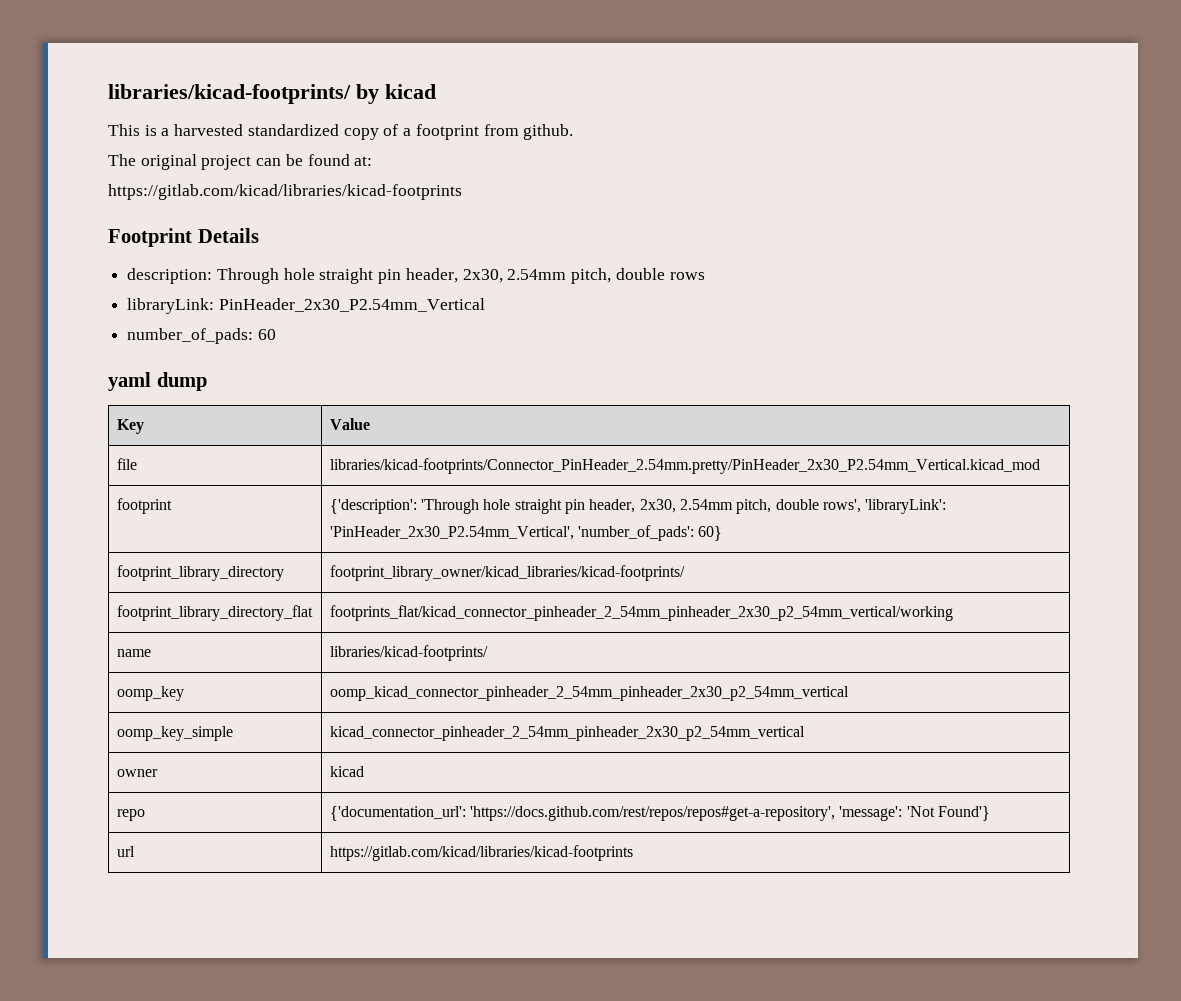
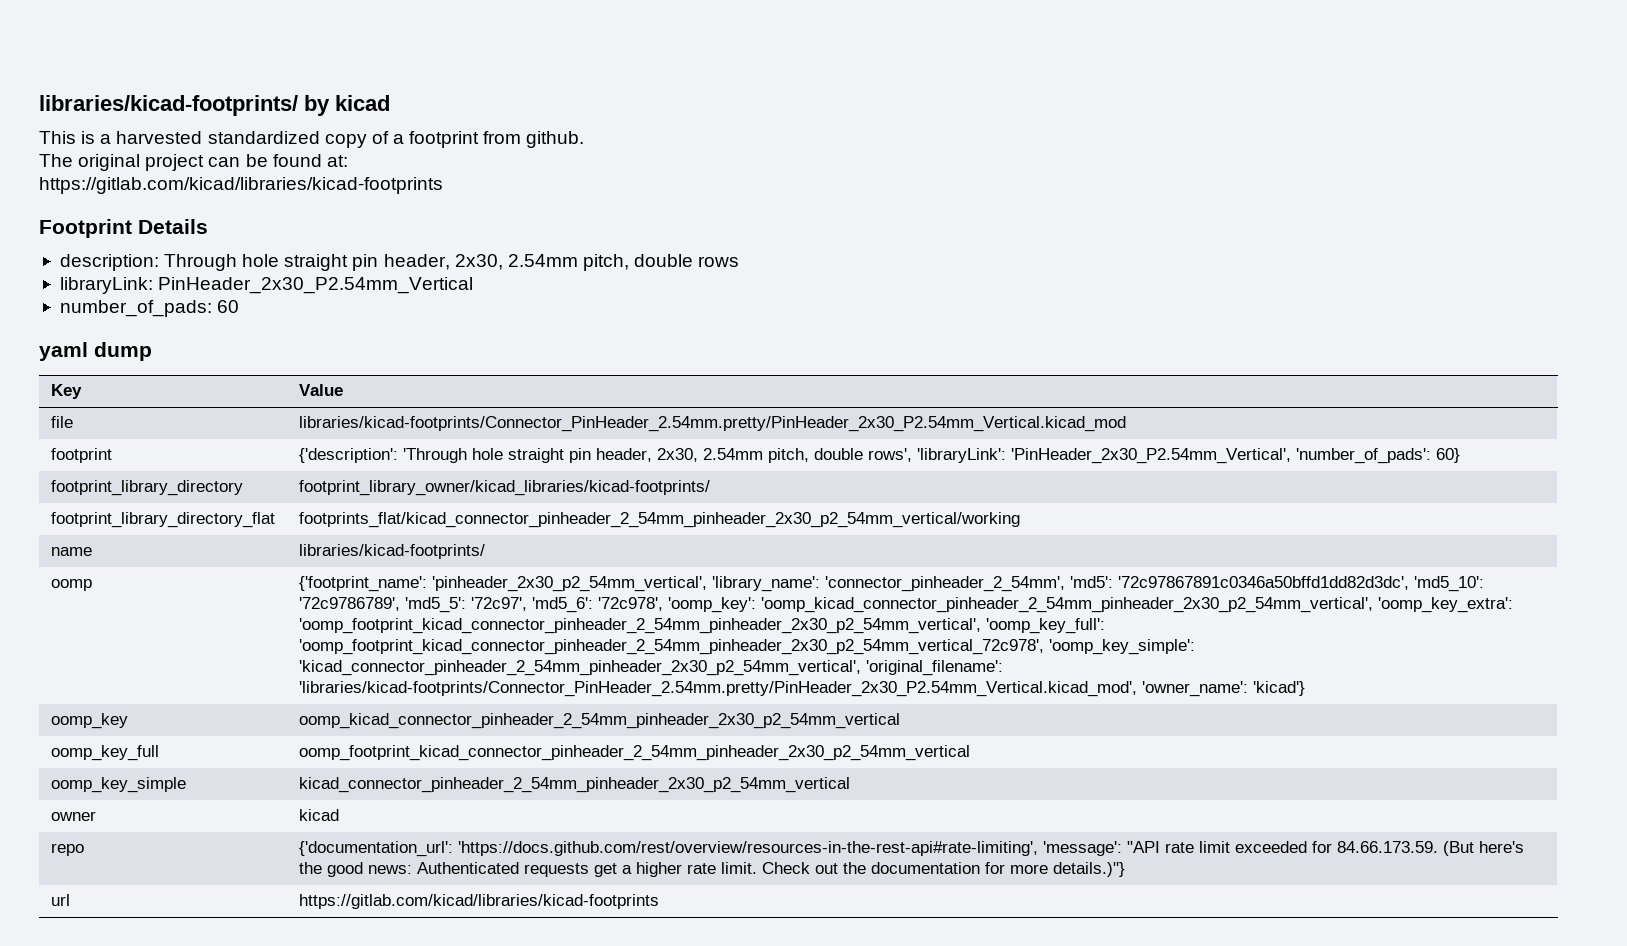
+ oomp | {'footprint_name': 'pinheader_2x30_p2_54mm_vertical', 'library_name': 'connector_pinheader_2_54mm', 'md5': '72c97867891c0346a50bffd1dd82d3dc', 'md5_10': '72c9786789', 'md5_5': '72c97', 'md5_6': '72c978', 'oomp_key': 'oomp_kicad_connector_pinheader_2_54mm_pinheader_2x30_p2_54mm_vertical', 'oomp_key_extra': 'oomp_footprint_kicad_connector_pinheader_2_54mm_pinheader_2x30_p2_54mm_vertical', 'oomp_key_full': 'oomp_footprint_kicad_connector_pinheader_2_54mm_pinheader_2x30_p2_54mm_vertical_72c978', 'oomp_key_simple': 'kicad_connector_pinheader_2_54mm_pinheader_2x30_p2_54mm_vertical', 'original_filename': 'libraries/kicad-footprints/Connector_PinHeader_2.54mm.pretty/PinHeader_2x30_P2.54mm_Vertical.kicad_mod', 'owner_name': 'kicad'}
+ oomp_key_full | oomp_footprint_kicad_connector_pinheader_2_54mm_pinheader_2x30_p2_54mm_vertical
- repo | {'documentation_url': 'https://docs.github.com/rest/repos/repos#get-a-repository', 'message': 'Not Found'}
+ repo | {'documentation_url': 'https://docs.github.com/rest/overview/resources-in-the-rest-api#rate-limiting', 'message': "API rate limit exceeded for 84.66.173.59. (But here's the good news: Authenticated requests get a higher rate limit. Check out the documentation for more details.)"}

